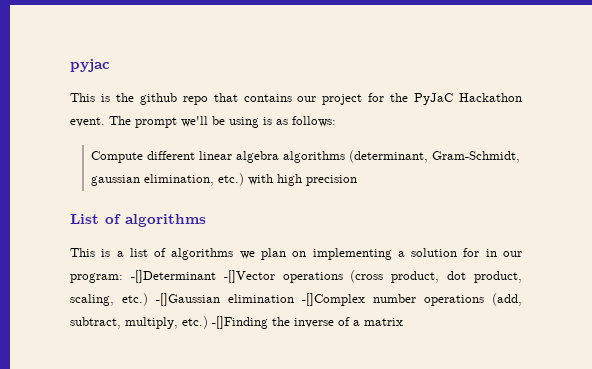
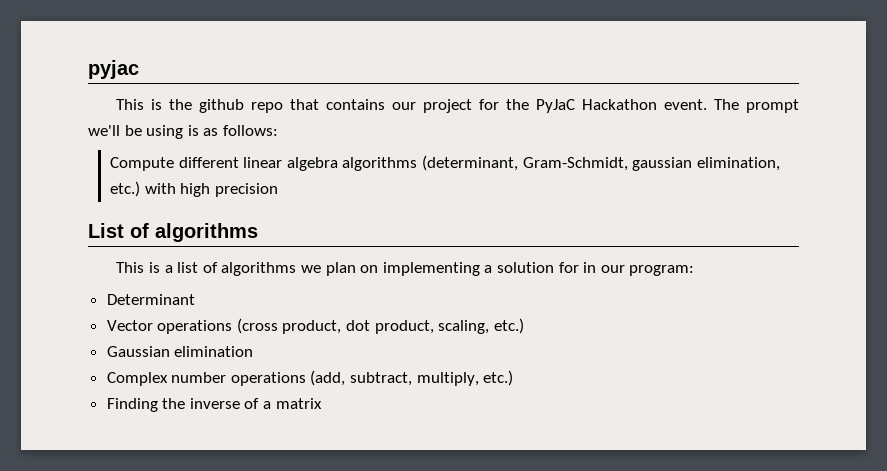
- This is a list of algorithms we plan on implementing a solution for in our program: -[]Determinant -[]Vector operations (cross product, dot product, scaling, etc.) -[]Gaussian elimination -[]Complex number operations (add, subtract, multiply, etc.) -[]Finding the inverse of a matrix
+ This is a list of algorithms we plan on implementing a solution for in our program:
+ Determinant
+ Vector operations (cross product, dot product, scaling, etc.)
+ Gaussian elimination
+ Complex number operations (add, subtract, multiply, etc.)
+ Finding the inverse of a matrix

